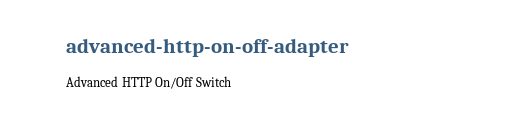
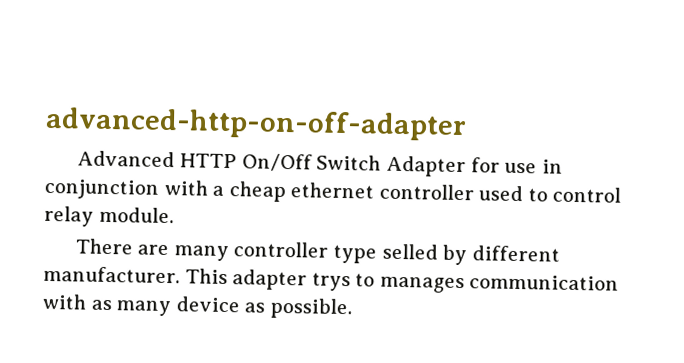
- Advanced HTTP On/Off Switch
+ Advanced HTTP On/Off Switch Adapter for use in conjunction with a cheap ethernet controller used to control relay module.
+ There are many controller type selled by different manufacturer. This adapter trys to manages communication with as many device as possible.

